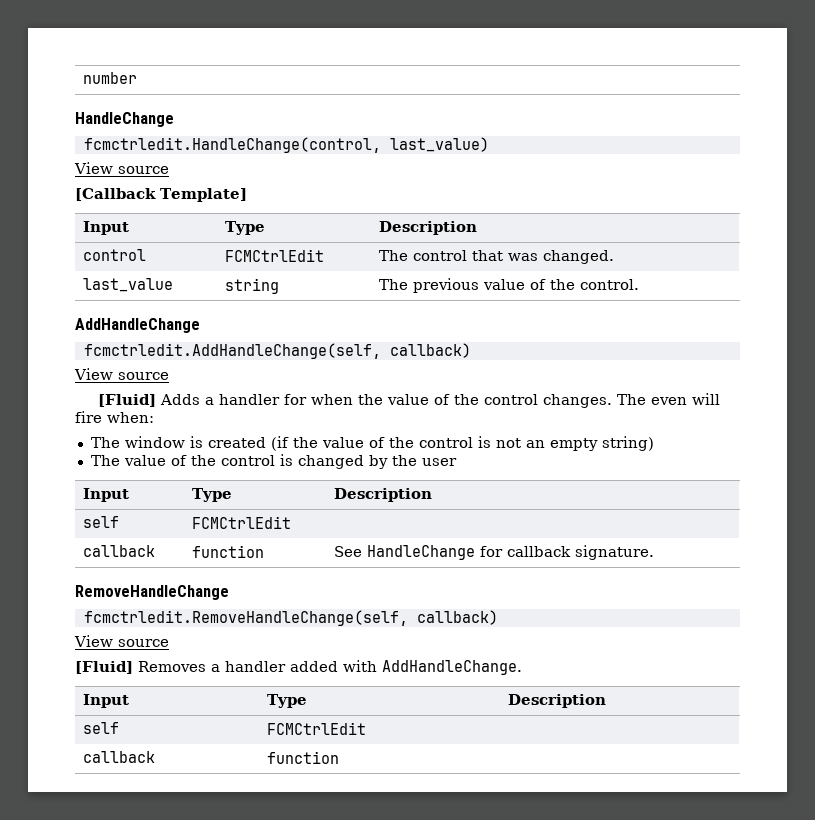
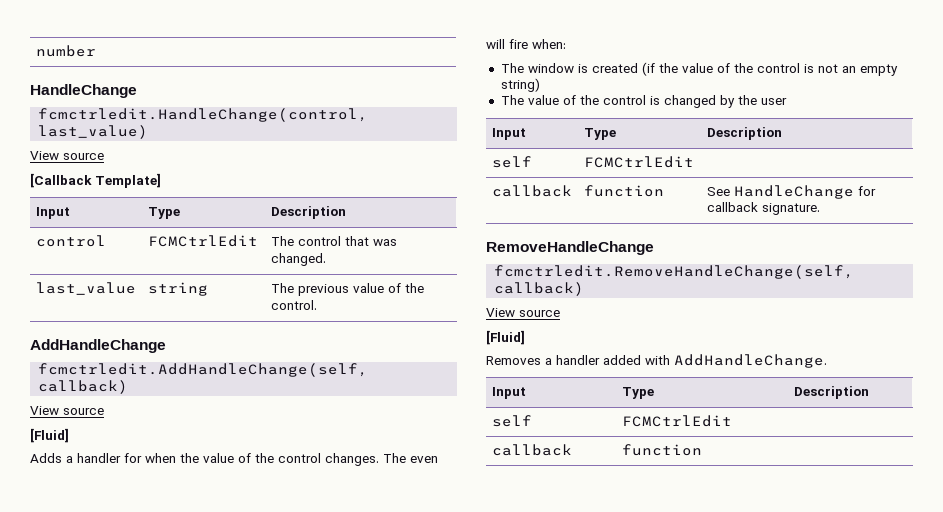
  fcmctrledit.AddHandleChange(self, callback)
  View source
- [Fluid] Adds a handler for when the value of the control changes.
+ [Fluid]
+ Adds a handler for when the value of the control changes.
  fcmctrledit.RemoveHandleChange(self, callback)
  View source
- [Fluid] Removes a handler added with AddHandleChange.
+ [Fluid]
+ Removes a handler added with AddHandleChange.

